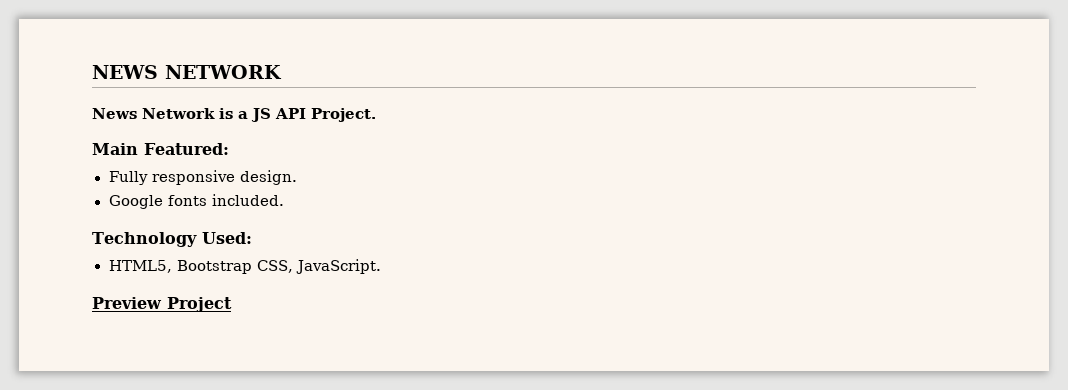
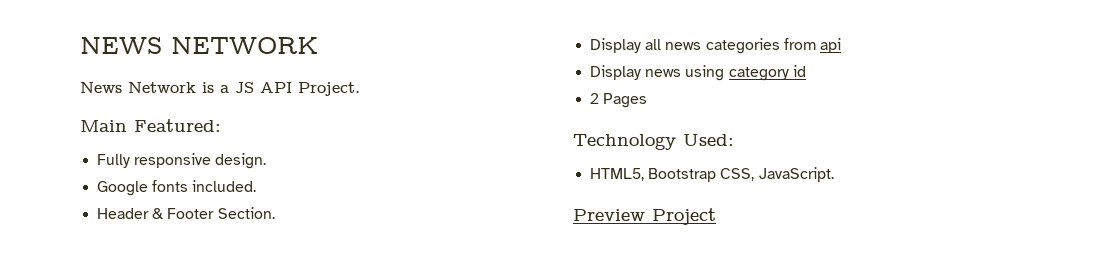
+ Header & Footer Section.
+ Display all news categories from api
+ Display news using category id
+ 2 Pages

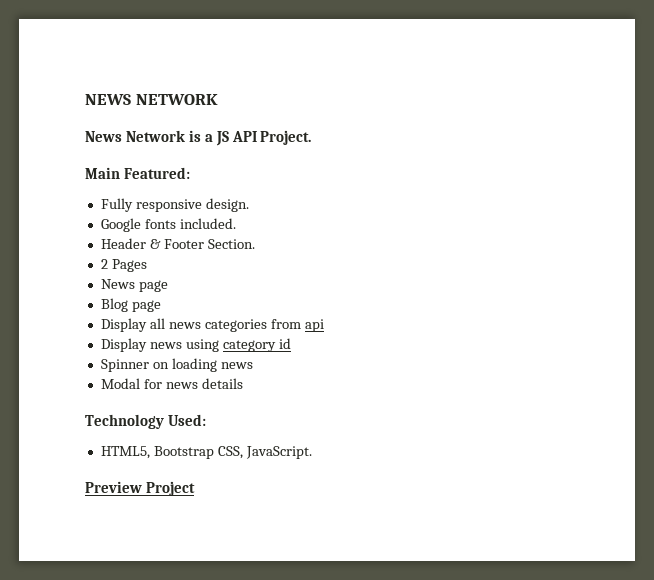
+ 2 Pages
+ News page
+ Blog page
- 2 Pages
+ Spinner on loading news
+ Modal for news details

